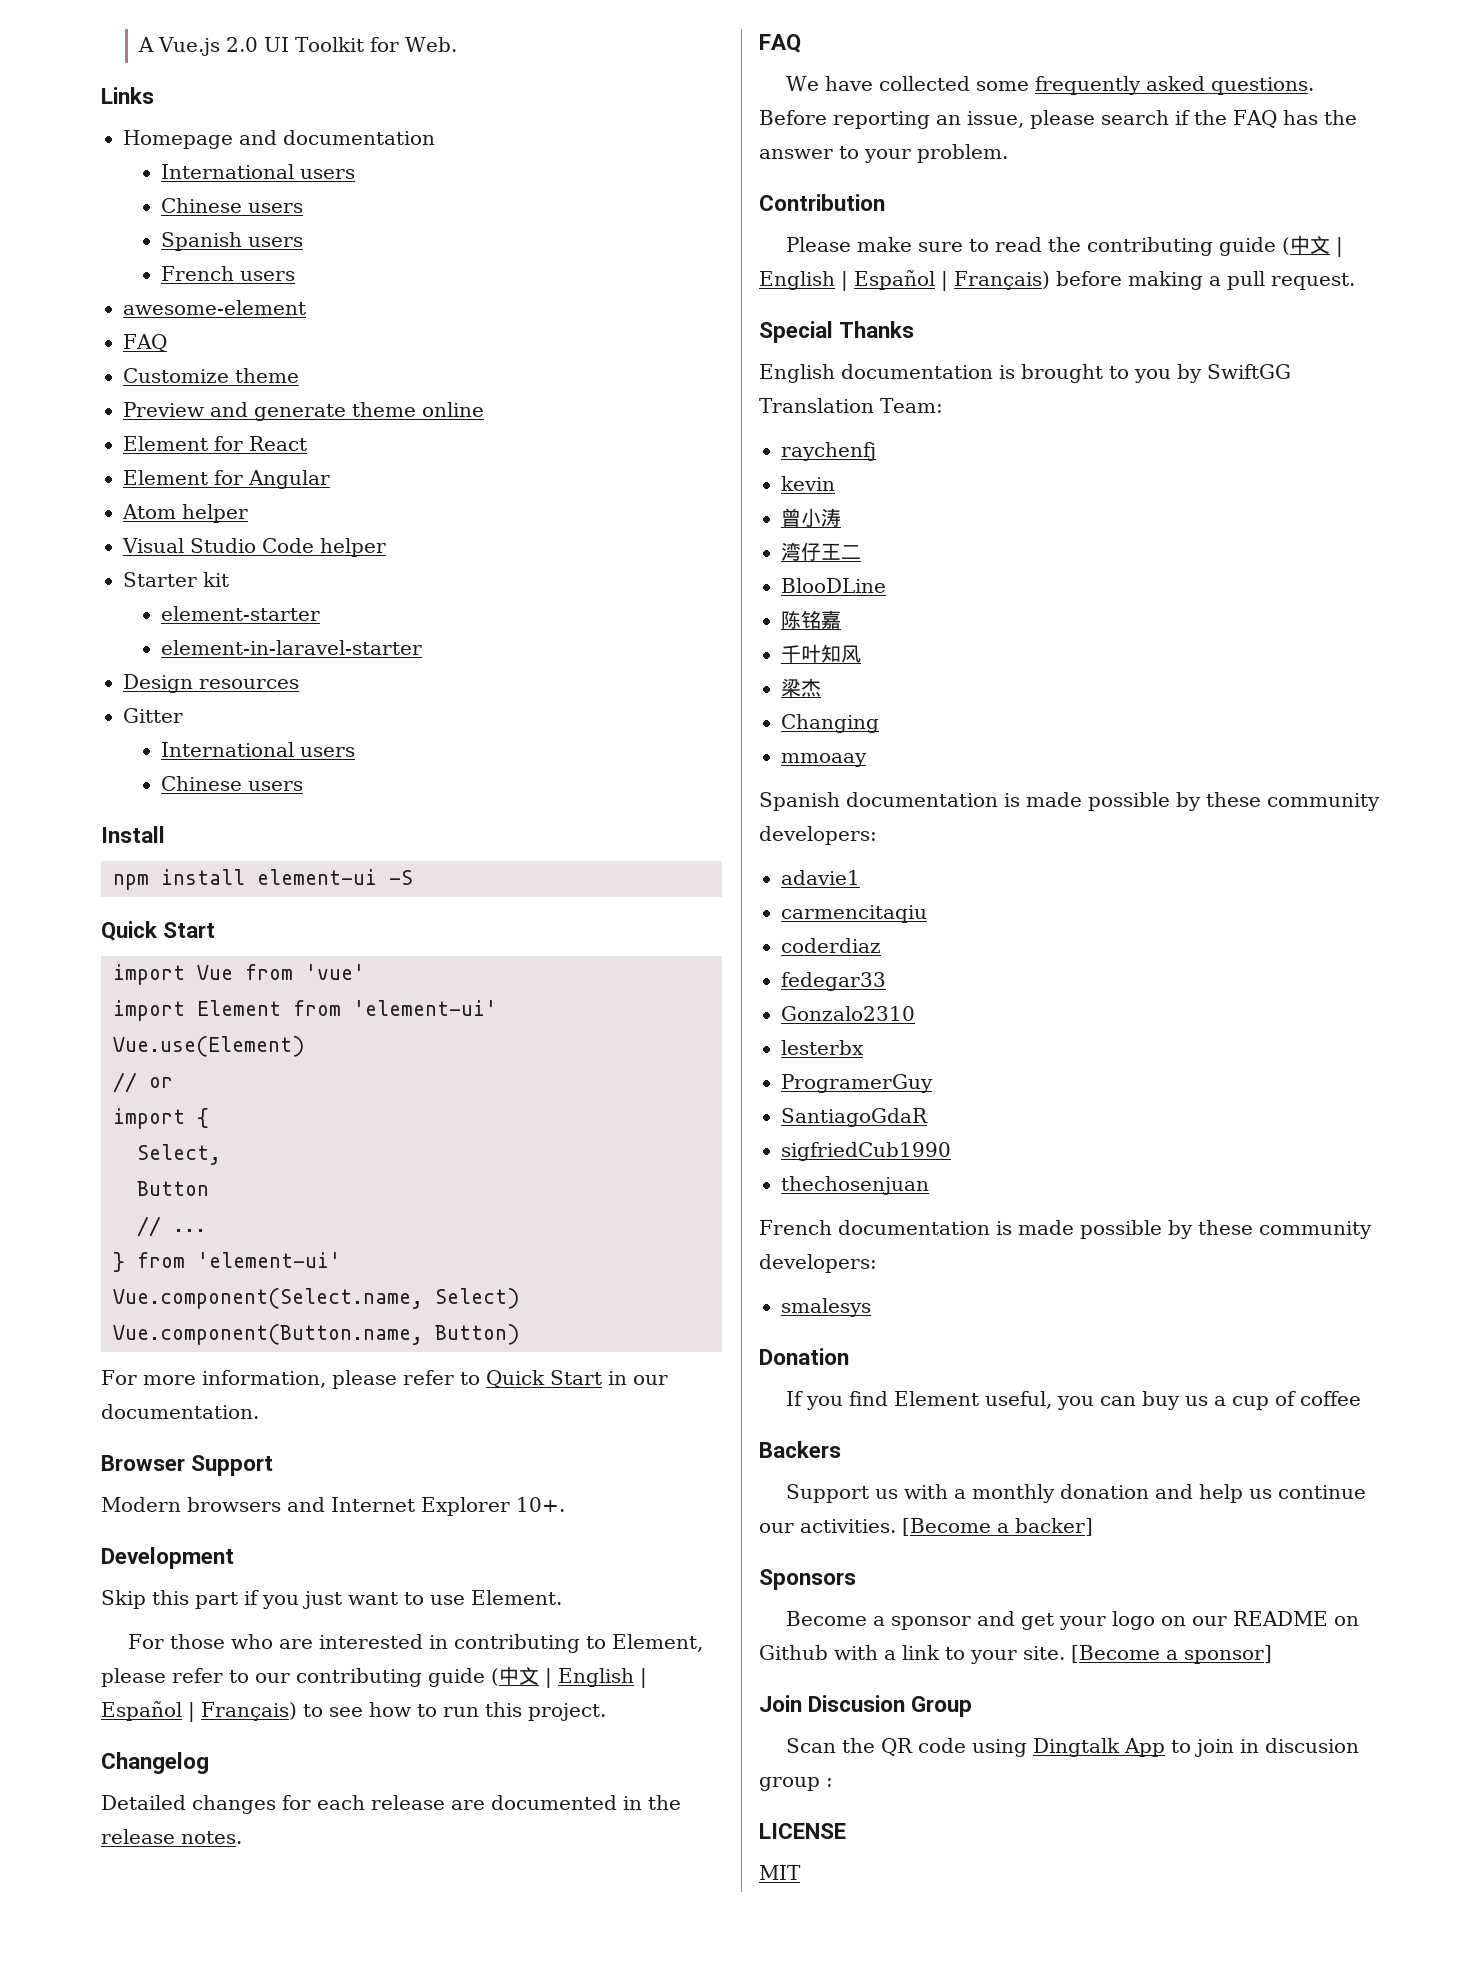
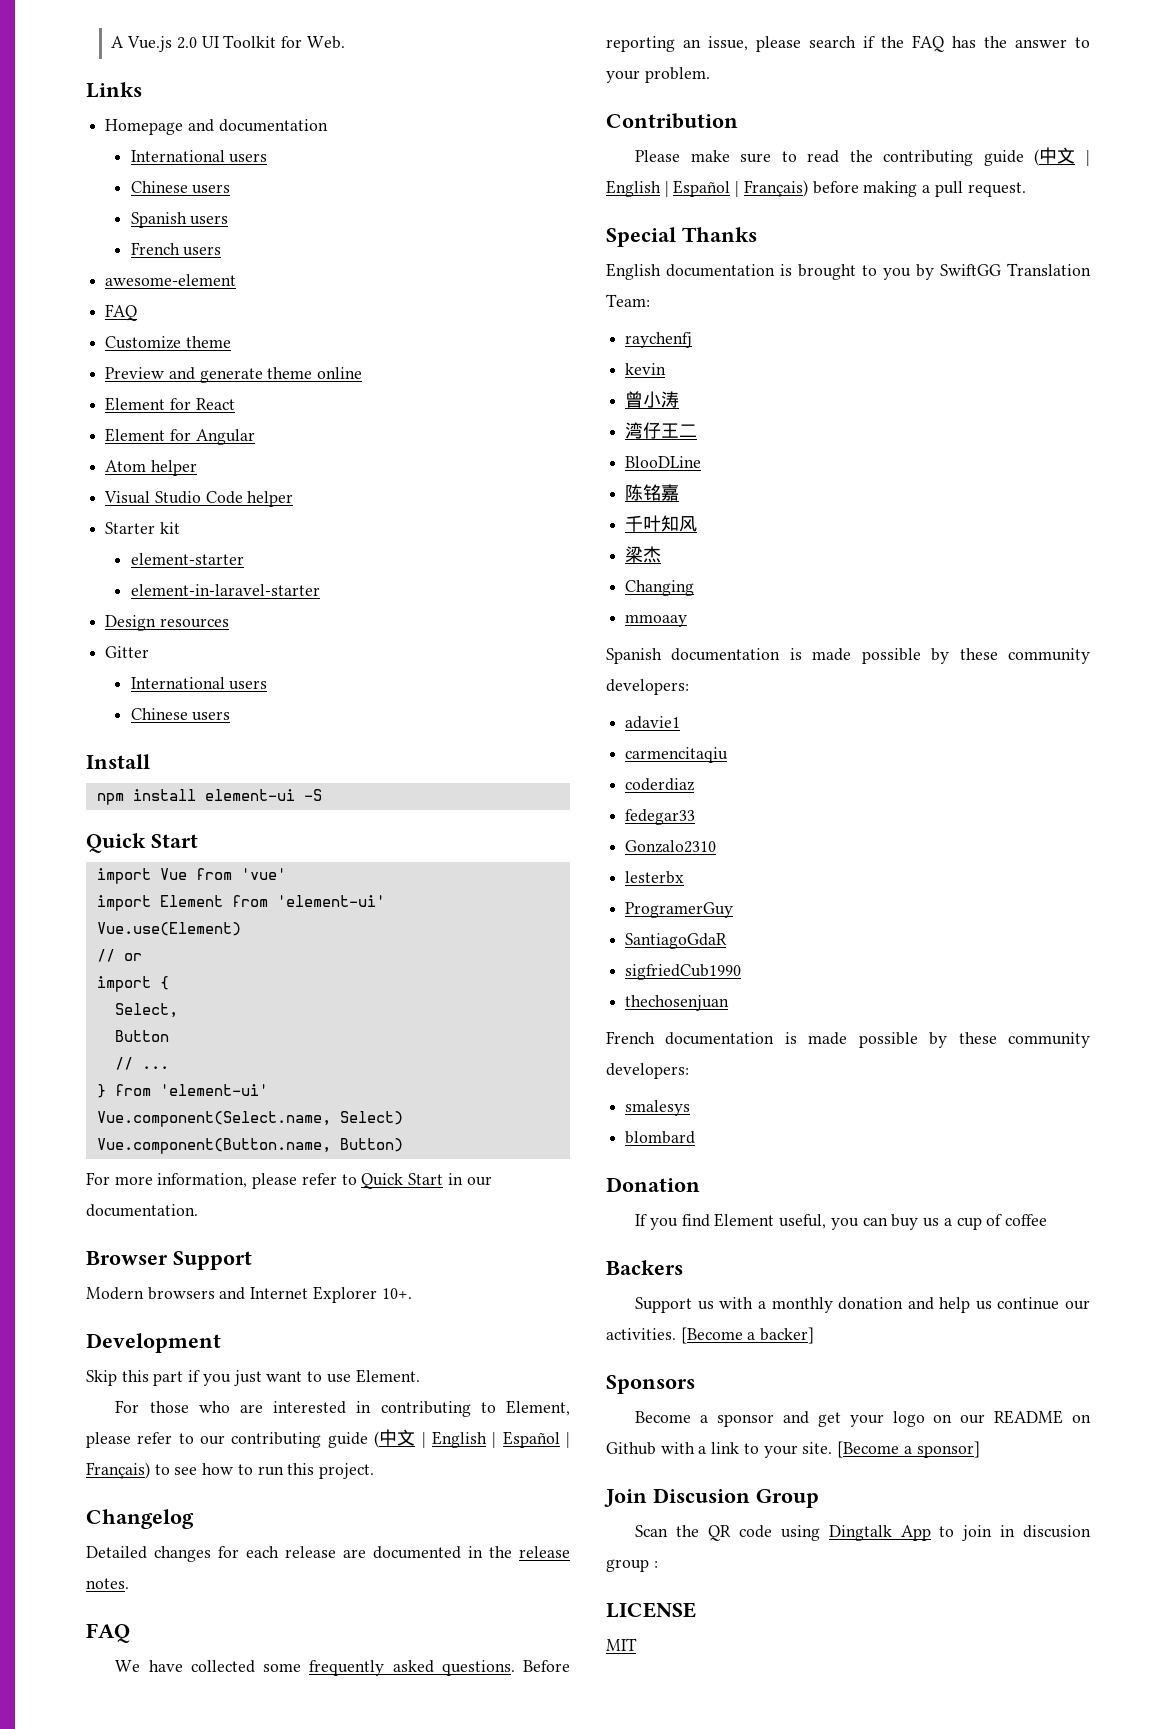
+ blombard

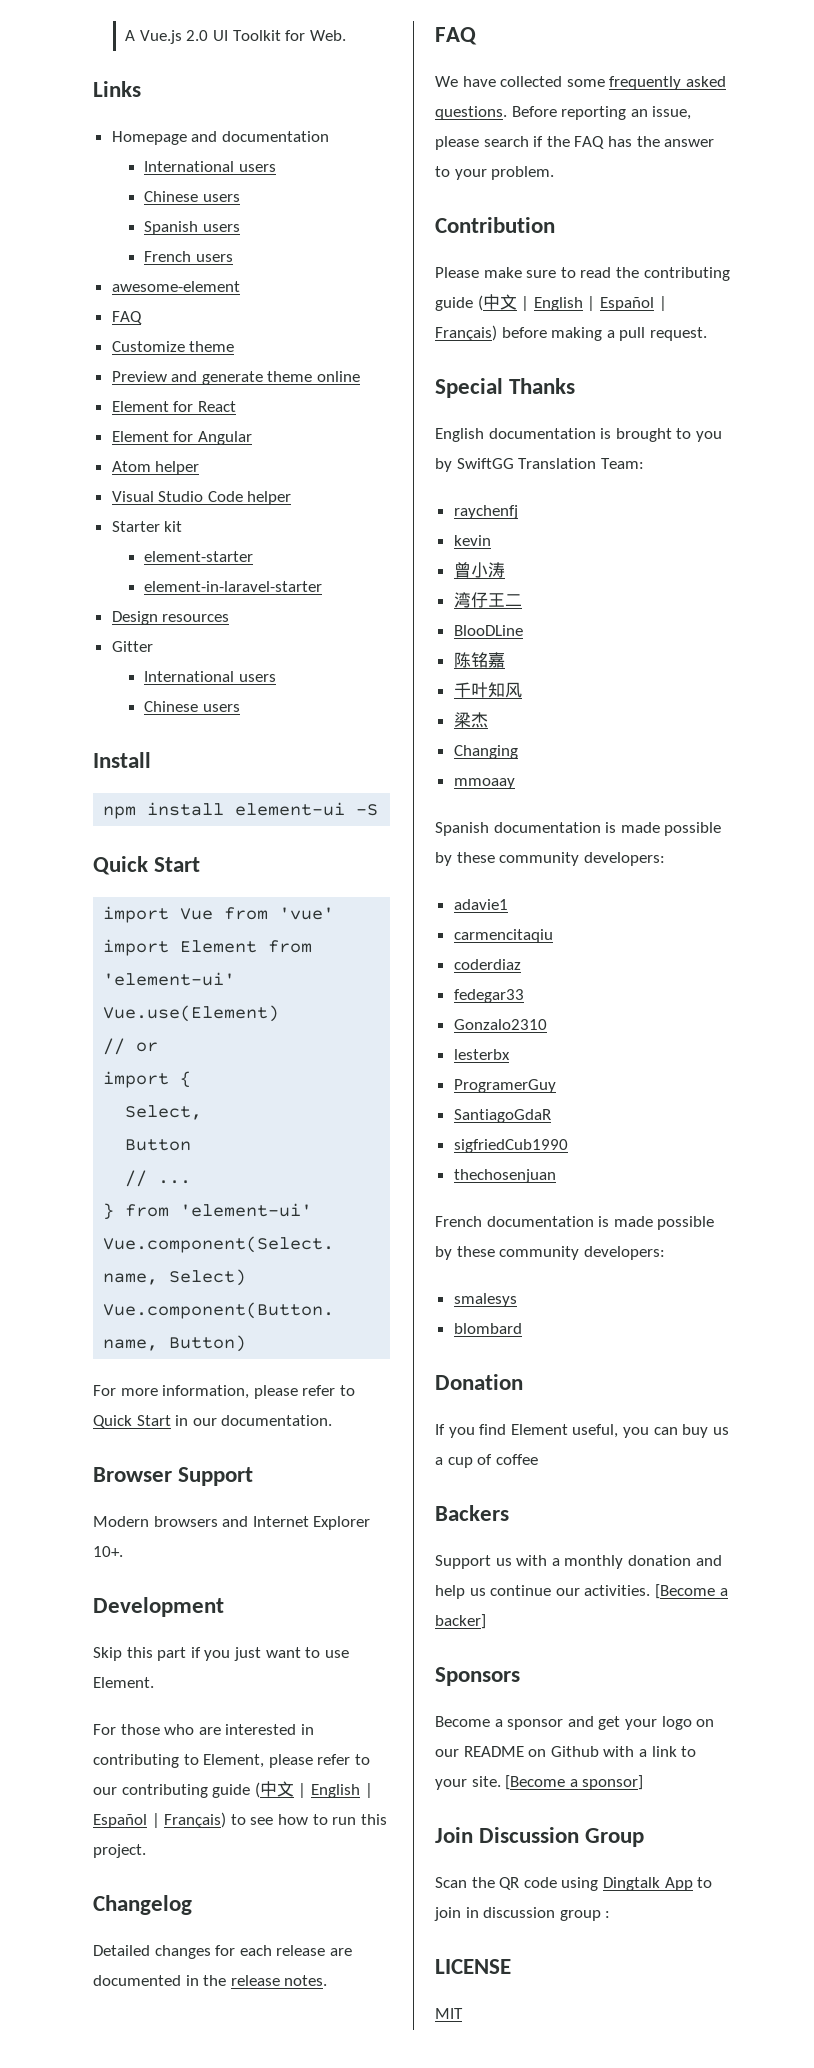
- Join Discusion Group
+ Join Discussion Group
- Scan the QR code using Dingtalk App to join in discusion group :
+ Scan the QR code using Dingtalk App to join in discussion group :

